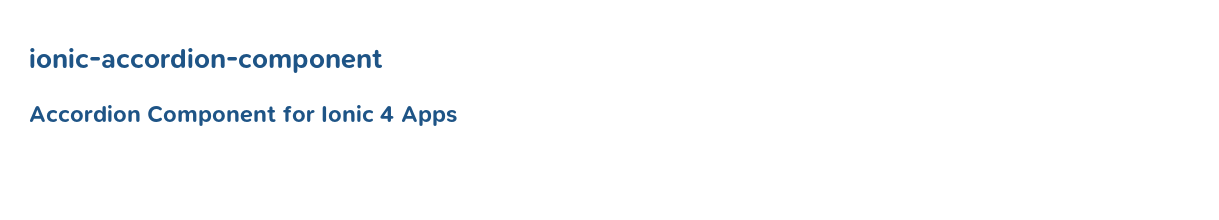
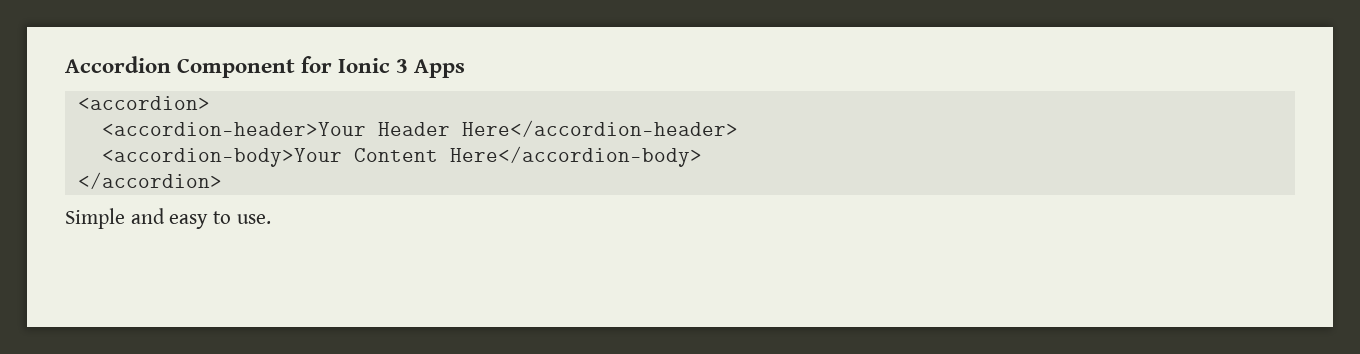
- ionic-accordion-component
- Accordion Component for Ionic 4 Apps
+ Accordion Component for Ionic 3 Apps
+ <accordion>
+ <accordion-header>Your Header Here</accordion-header>
+ <accordion-body>Your Content Here</accordion-body>
+ </accordion>
+ Simple and easy to use.

